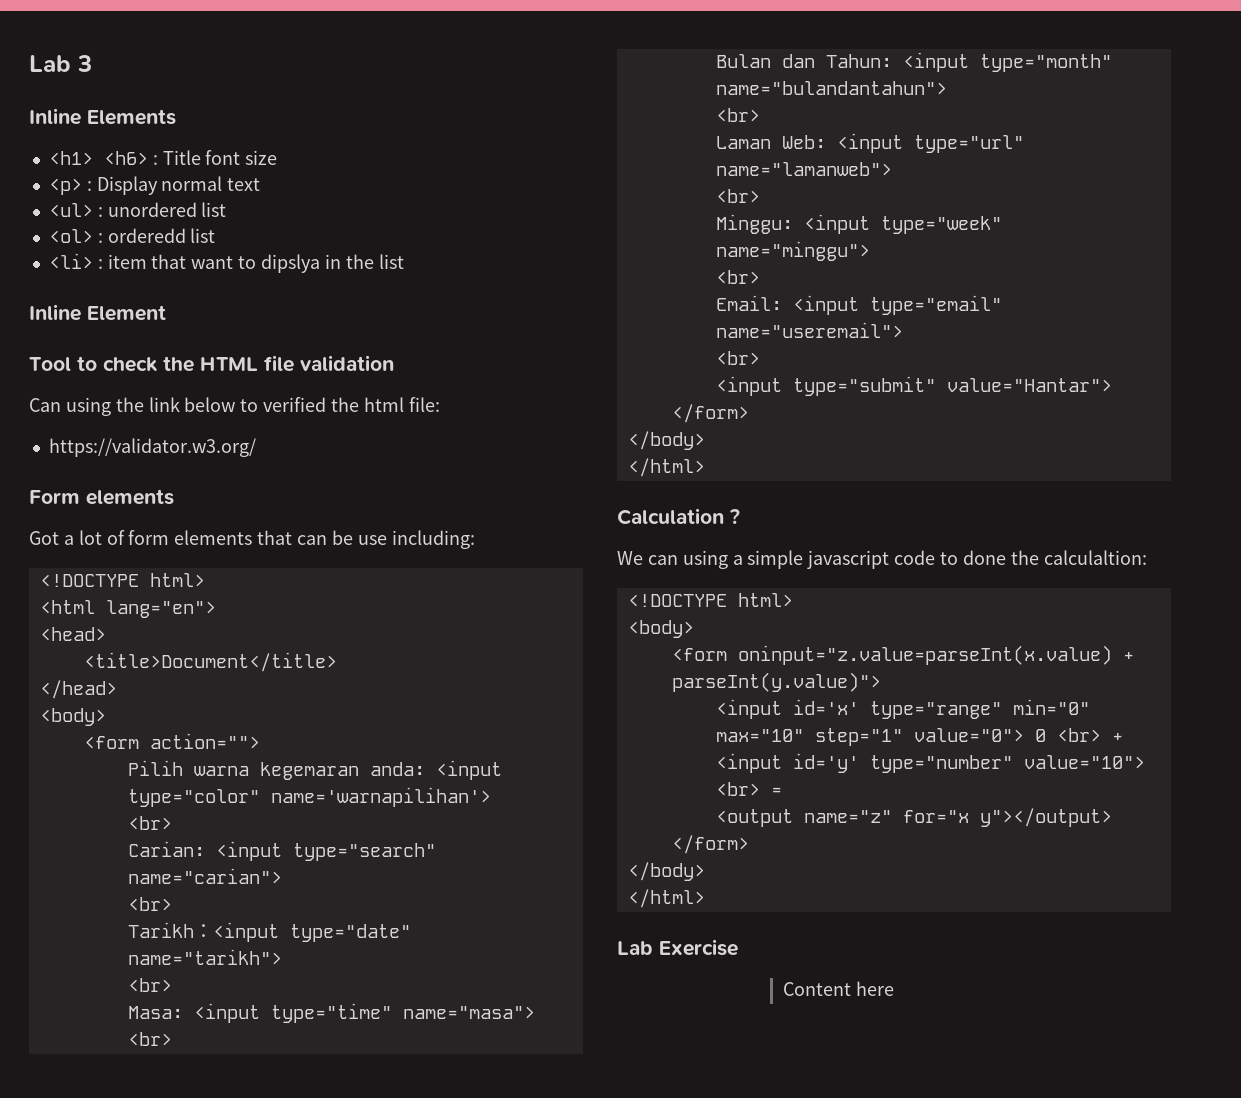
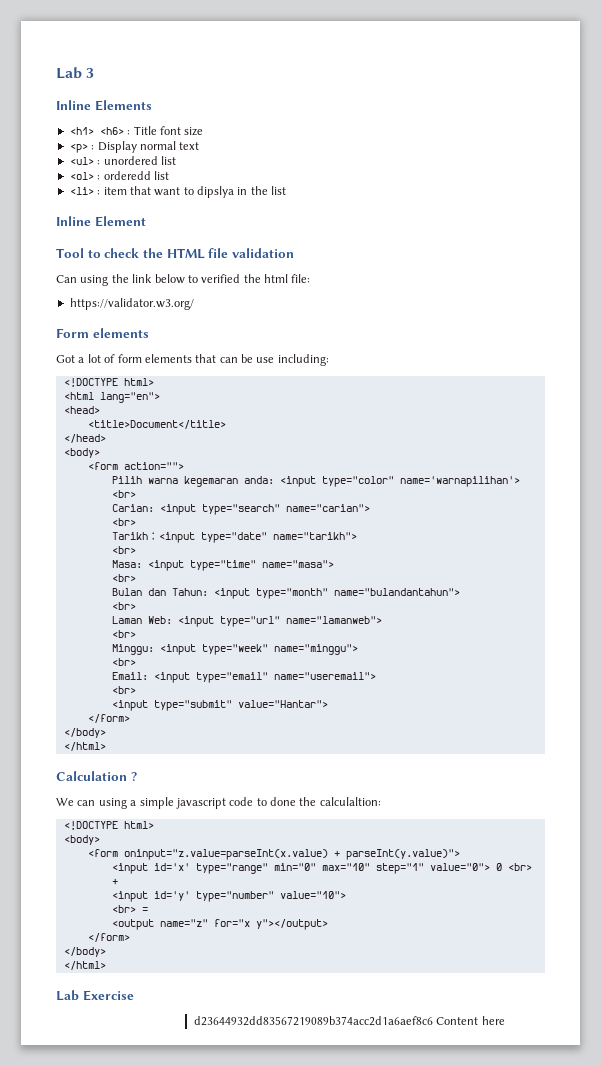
- Content here
+ d23644932dd83567219089b374acc2d1a6aef8c6 Content here

